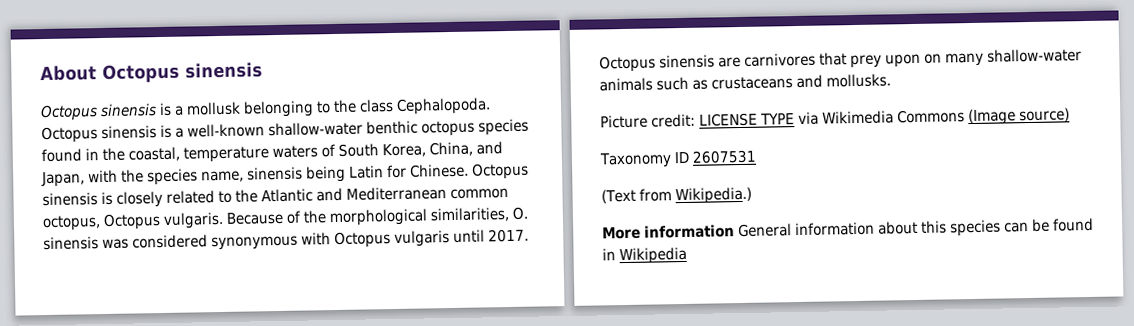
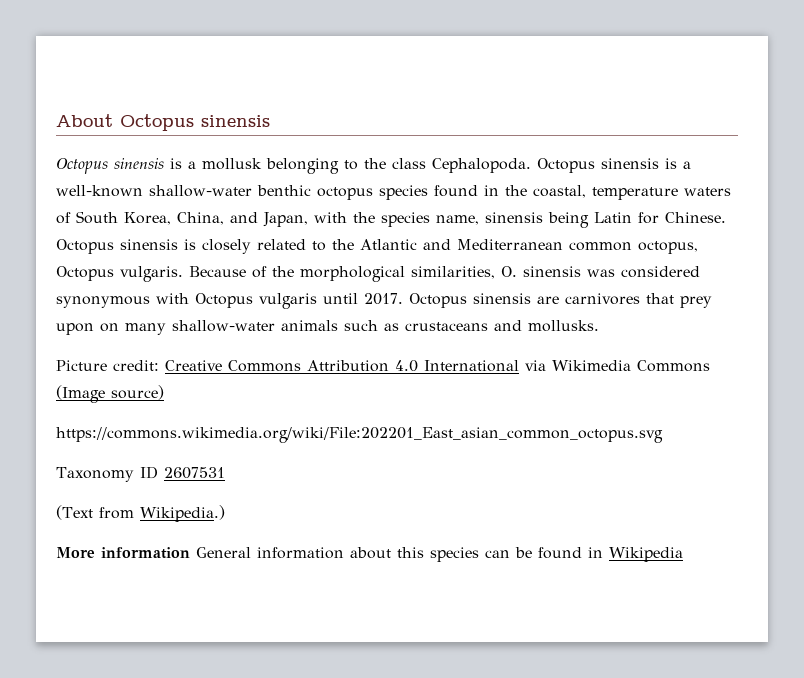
- Picture credit: LICENSE TYPE via Wikimedia Commons (Image source)
+ Picture credit: Creative Commons Attribution 4.0 International via Wikimedia Commons (Image source)
+ https://commons.wikimedia.org/wiki/File:202201_East_asian_common_octopus.svg

